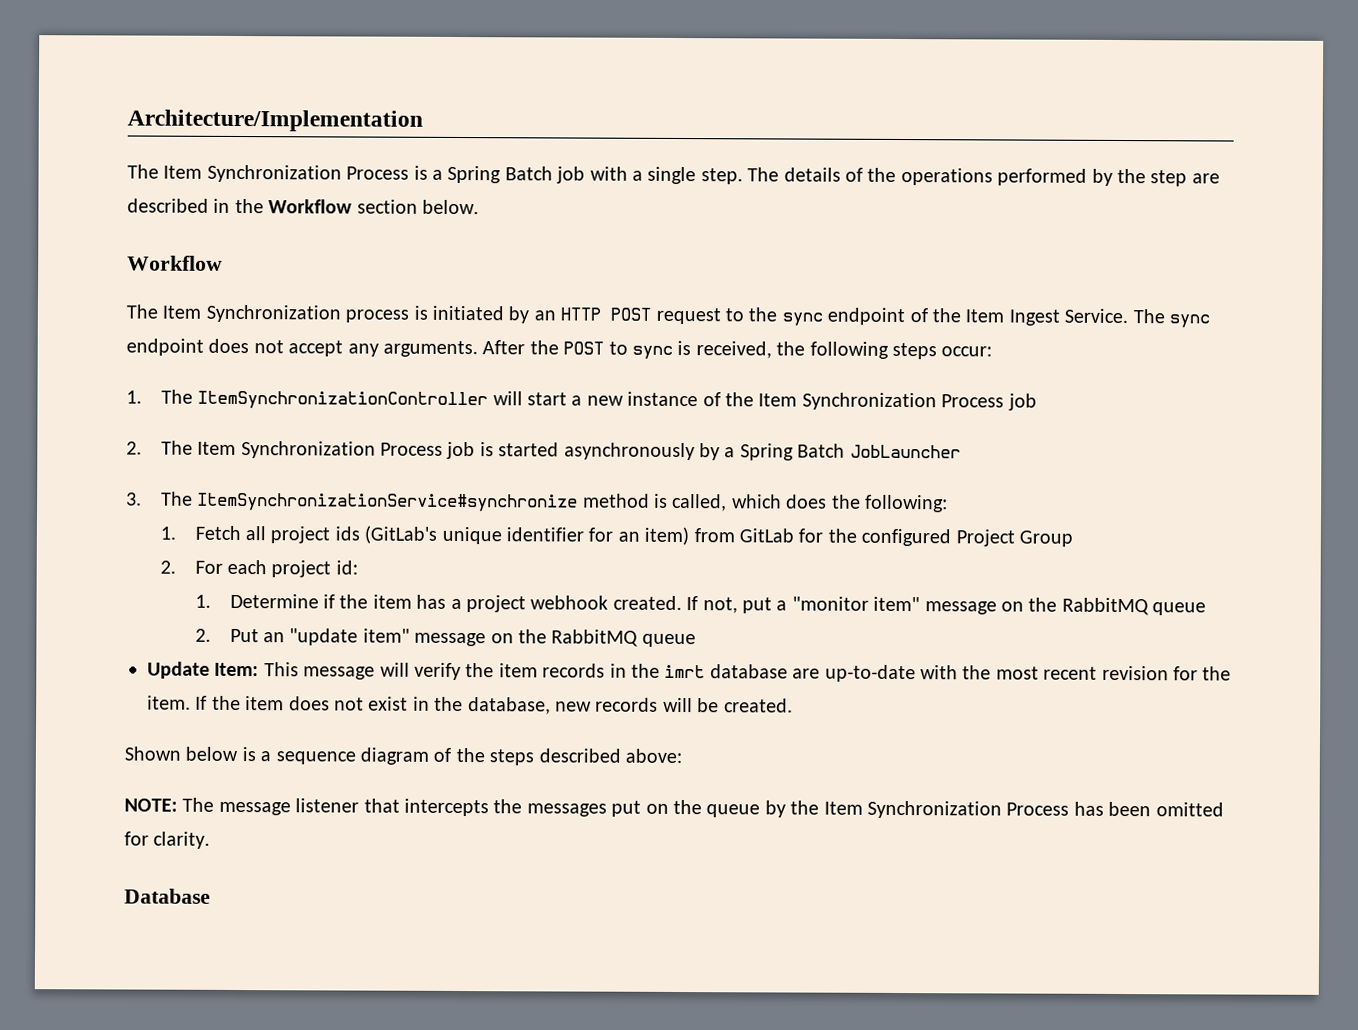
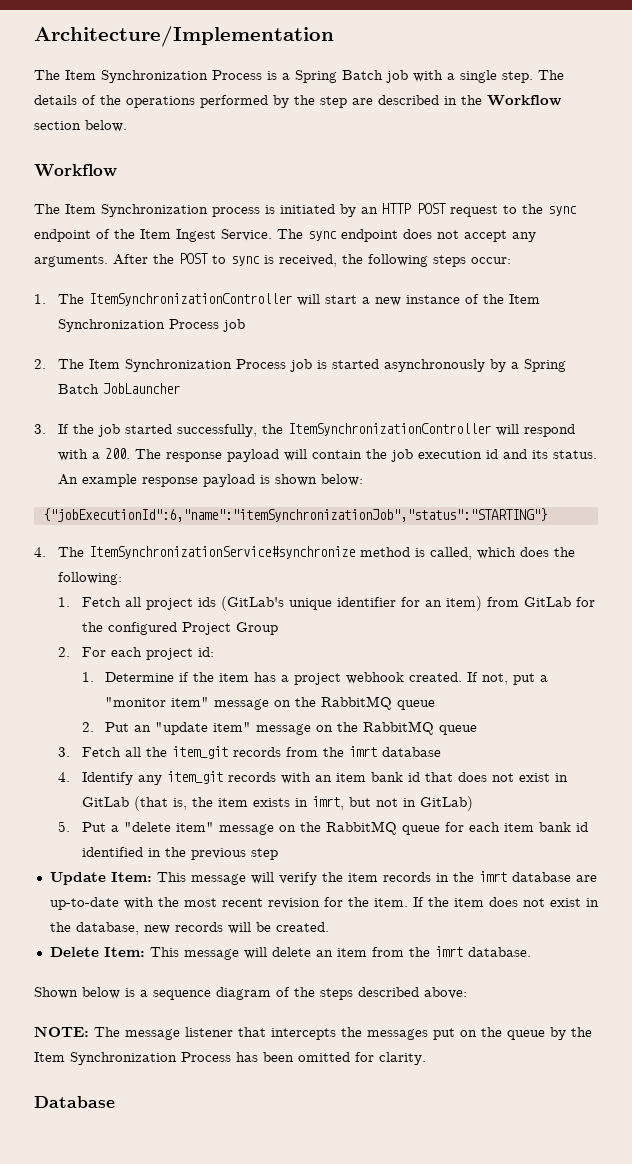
- 3. The ItemSynchronizationService#synchronize method is called, which does the following:
+ 3. If the job started successfully, the ItemSynchronizationController will respond with a 200. The response payload will contain the job execution id and its status. An example response payload is shown below:
+ {"jobExecutionId":6,"name":"itemSynchronizationJob","status":"STARTING"}
+ 4. The ItemSynchronizationService#synchronize method is called, which does the following:
+ 3. Fetch all the item_git records from the imrt database
+ 4. Identify any item_git records with an item bank id that does not exist in GitLab (that is, the item exists in imrt, but not in GitLab)
+ 5. Put a "delete item" message on the RabbitMQ queue for each item bank id identified in the previous step
+ Delete Item: This message will delete an item from the imrt database.

